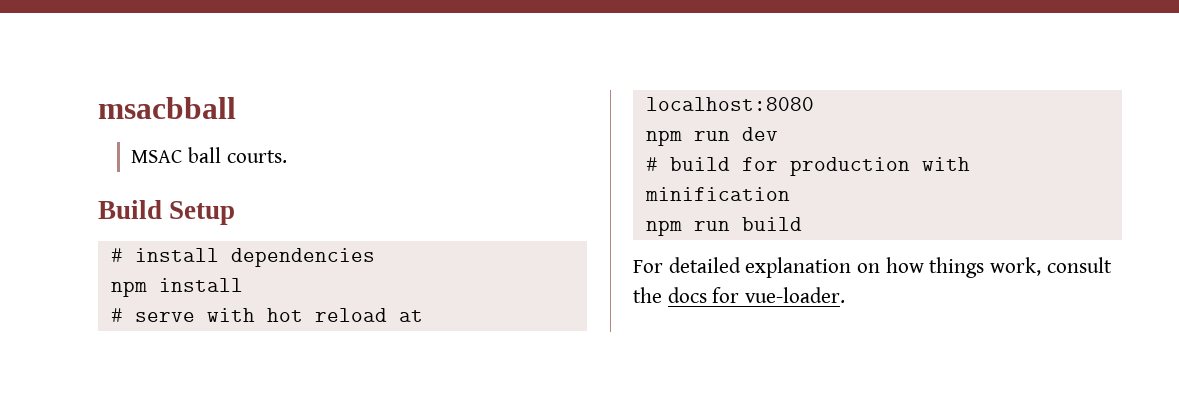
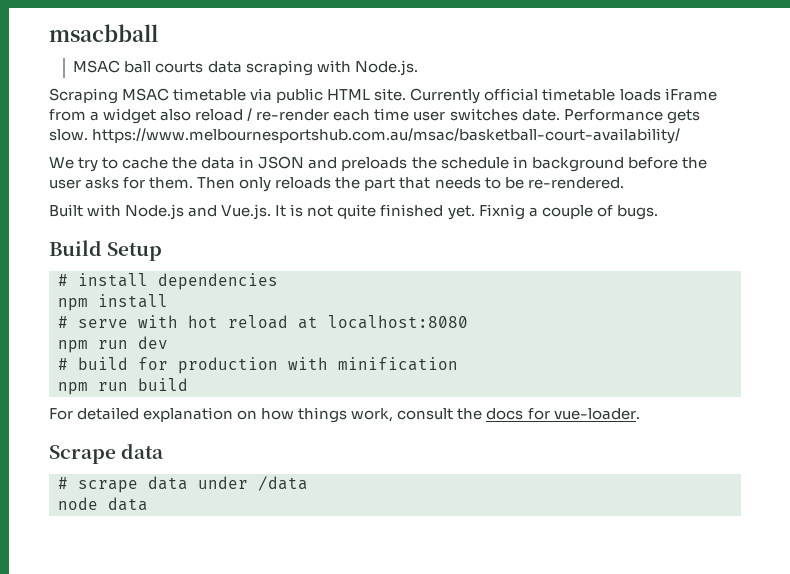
- MSAC ball courts.
+ MSAC ball courts data scraping with Node.js.
+ Scraping MSAC timetable via public HTML site. Currently official timetable loads iFrame from a widget also reload / re-render each time user switches date. Performance gets slow. https://www.melbournesportshub.com.au/msac/basketball-court-availability/
+ We try to cache the data in JSON and preloads the schedule in background before the user asks for them. Then only reloads the part that needs to be re-rendered.
+ Built with Node.js and Vue.js. It is not quite finished yet. Fixnig a couple of bugs.
+ Scrape data
+ # scrape data under /data
+ node data

